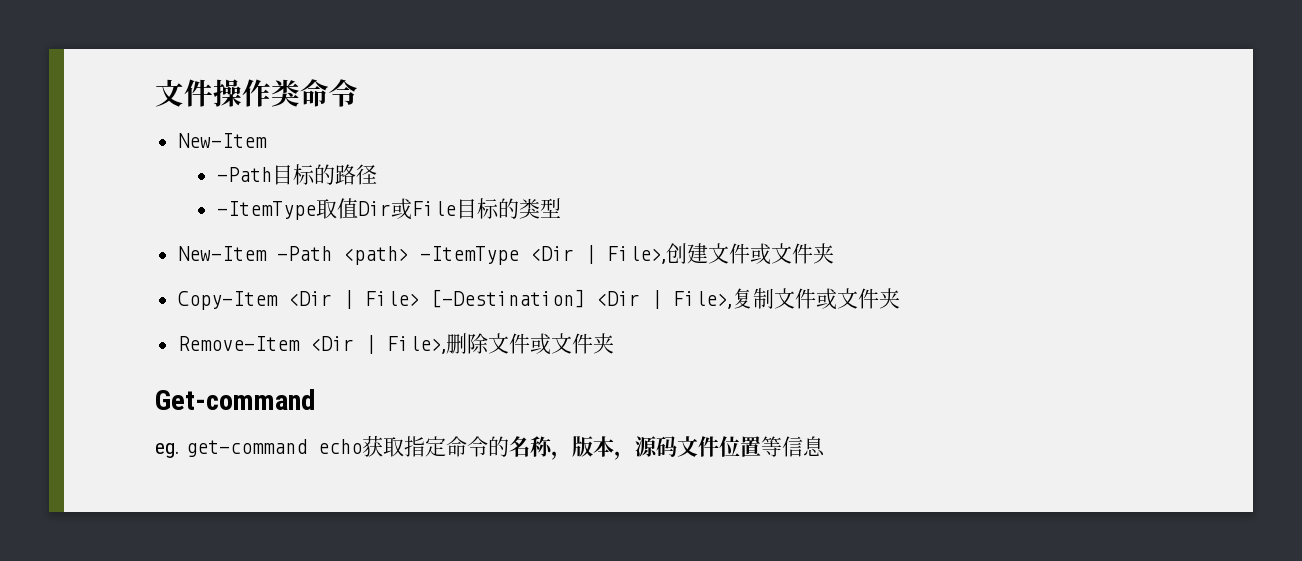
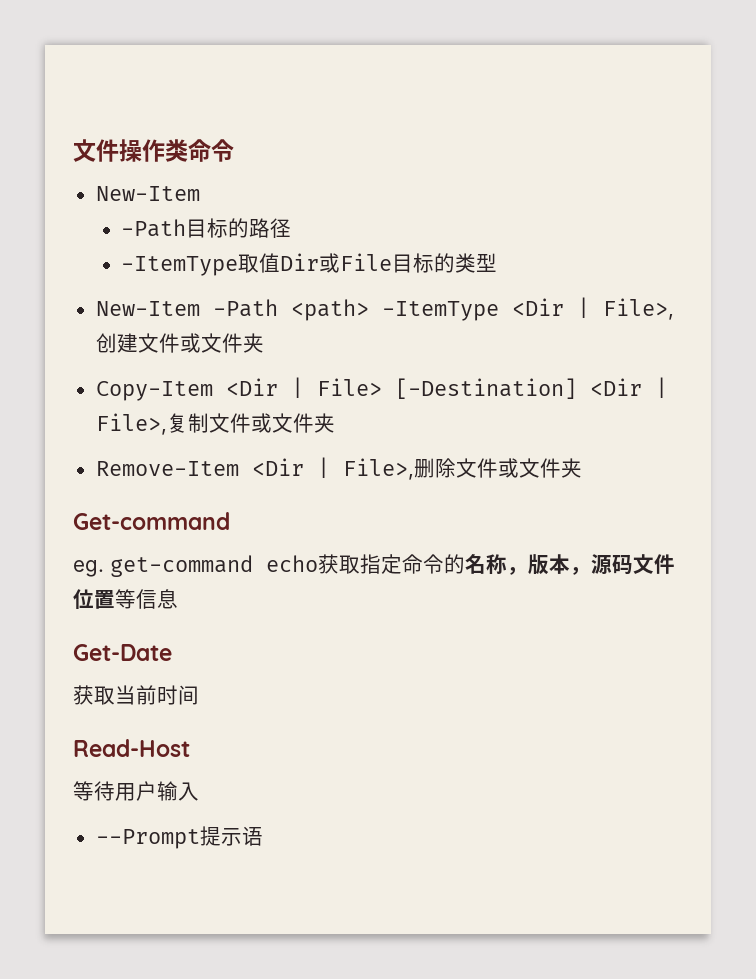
+ Get-Date
+ 获取当前时间
+ Read-Host
+ 等待用户输入
+ --Prompt提示语

